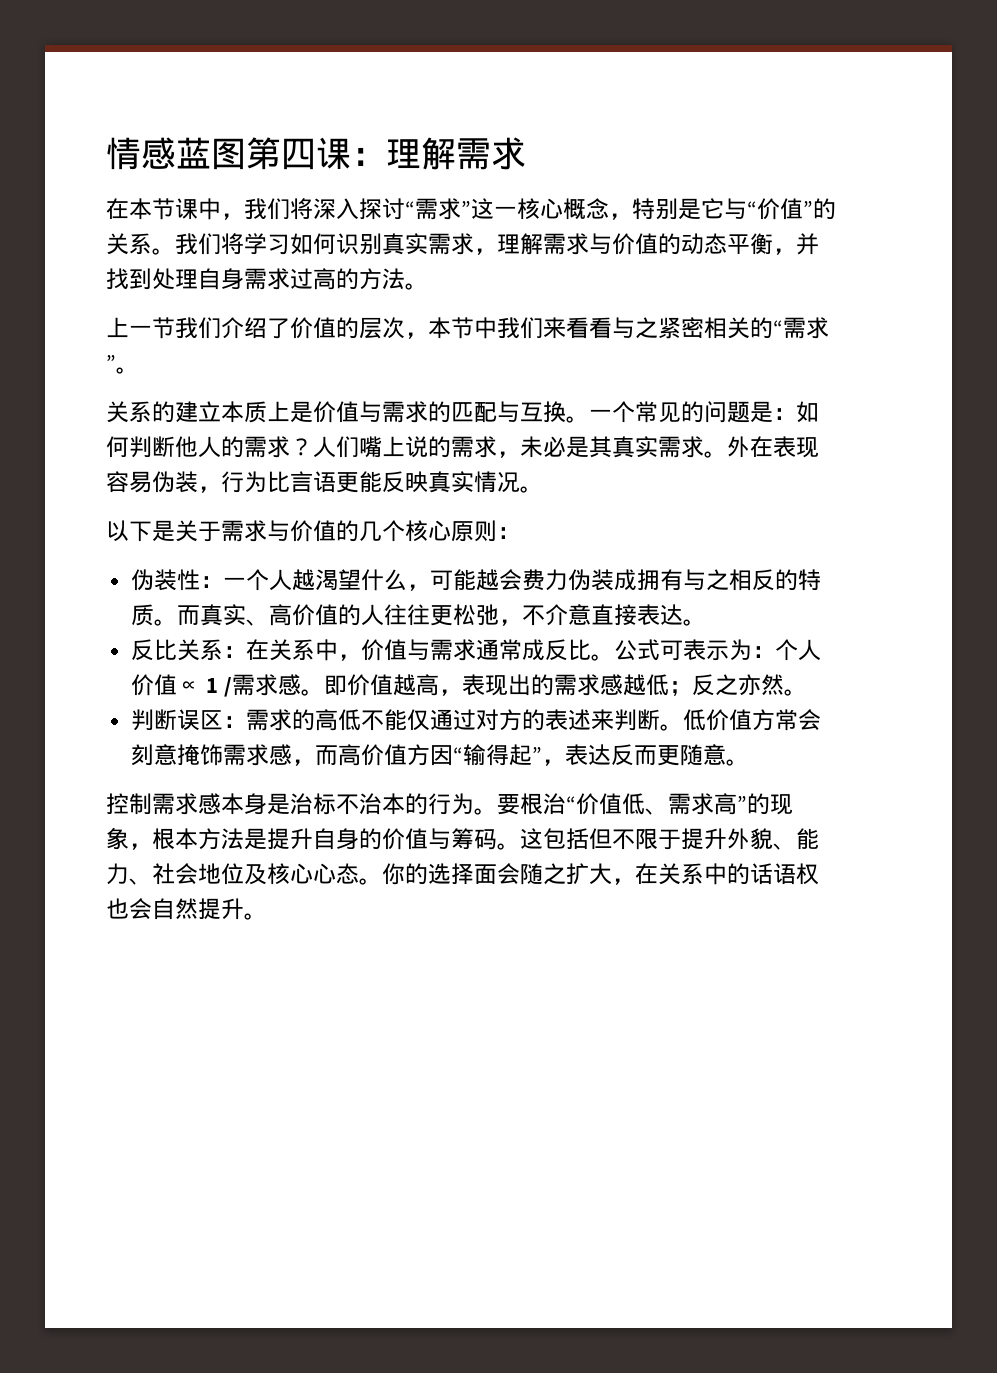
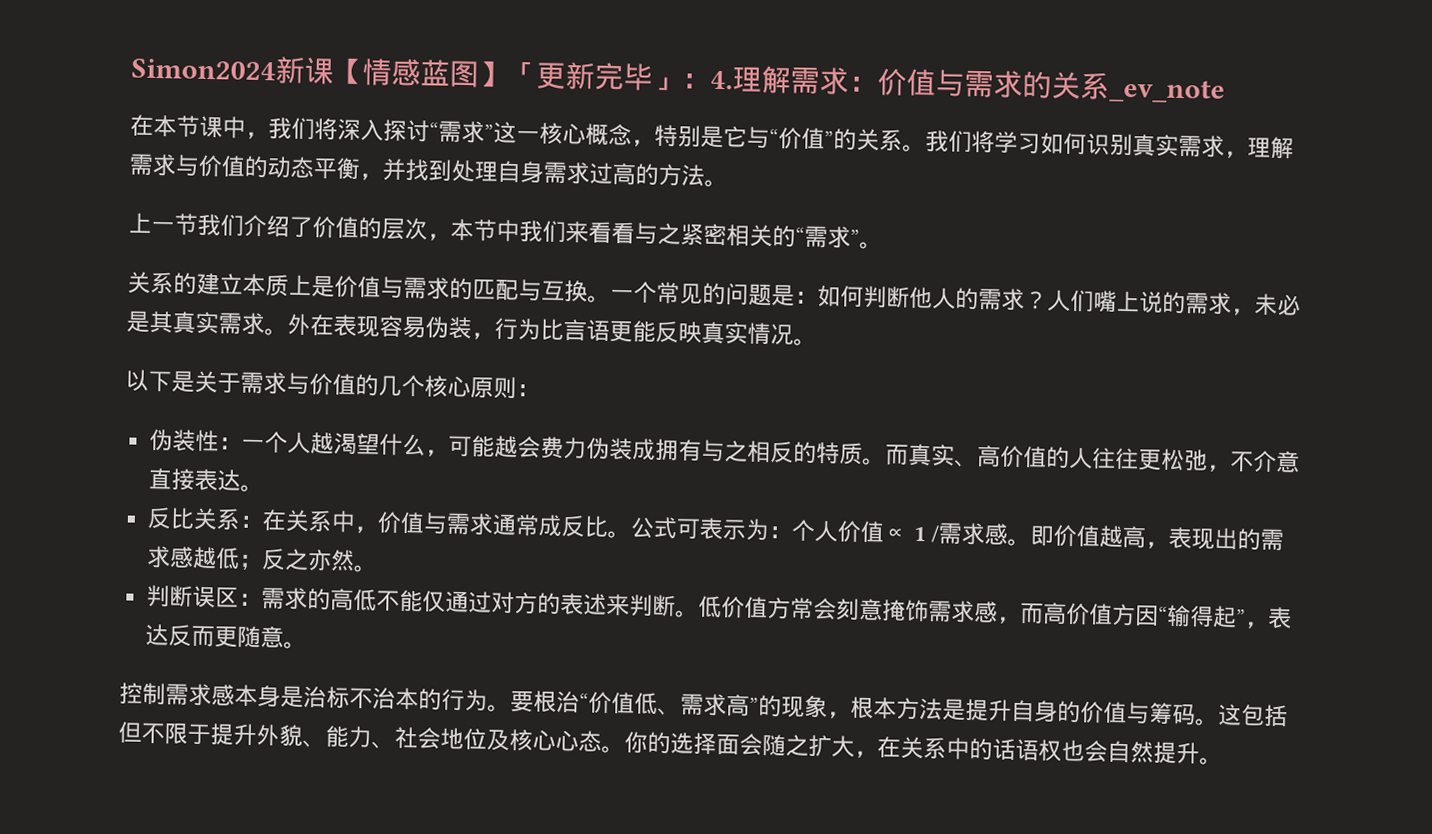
- 情感蓝图第四课：理解需求
+ Simon2024新课【情感蓝图】「更新完毕」：4.理解需求：价值与需求的关系_ev_note

